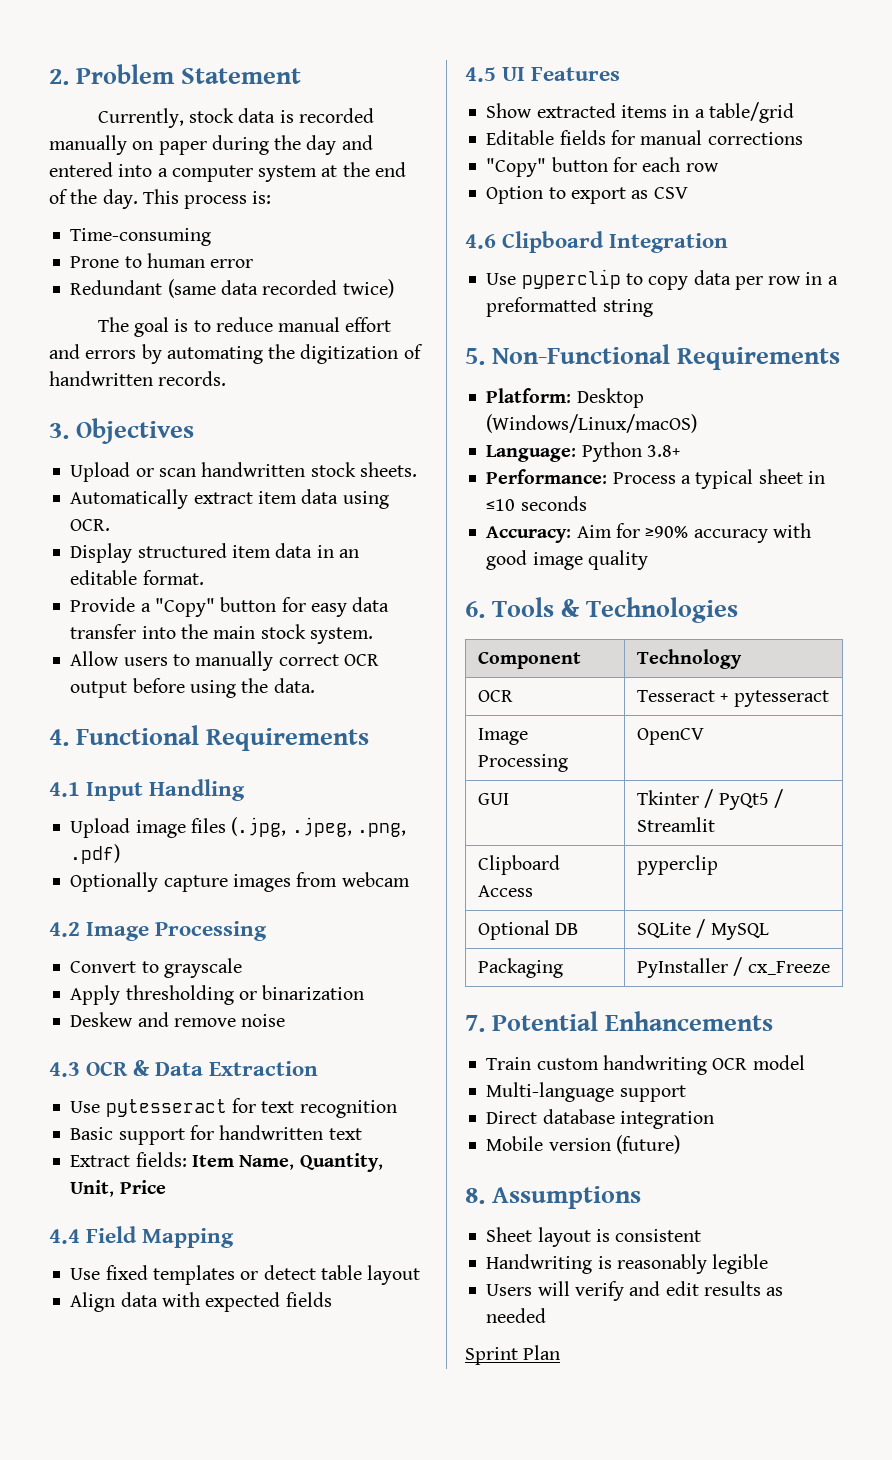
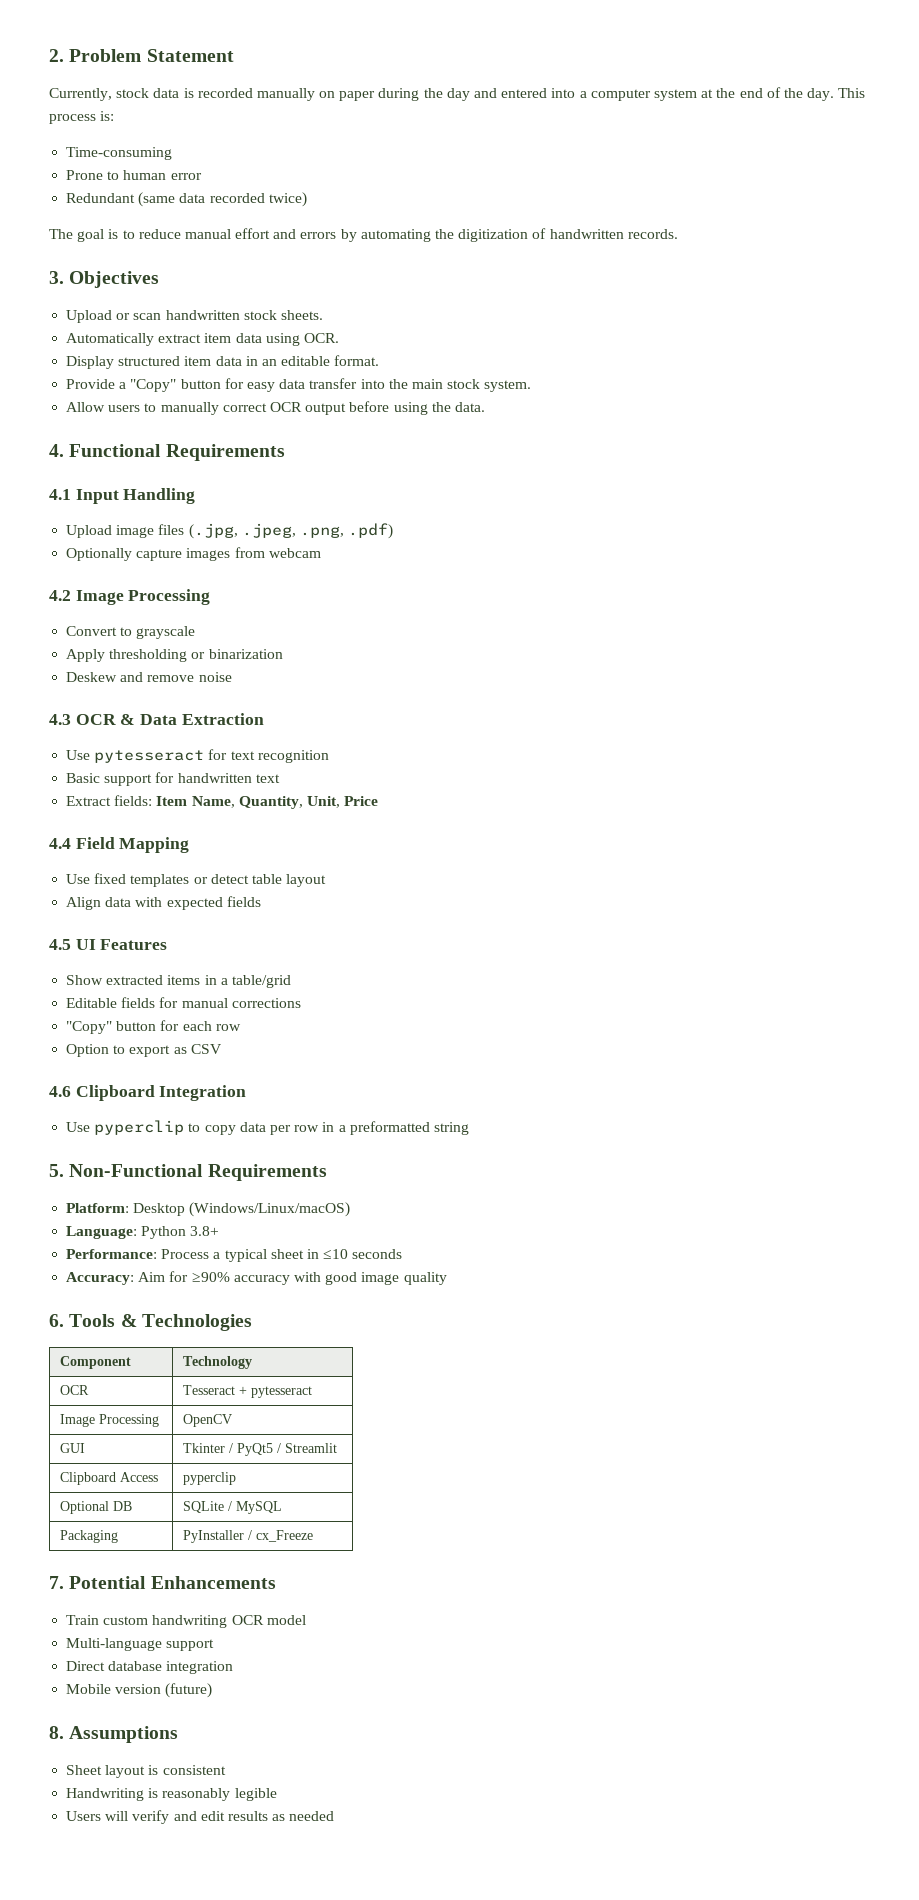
- Sprint Plan

